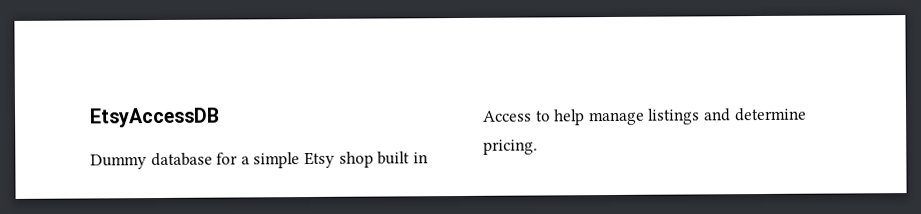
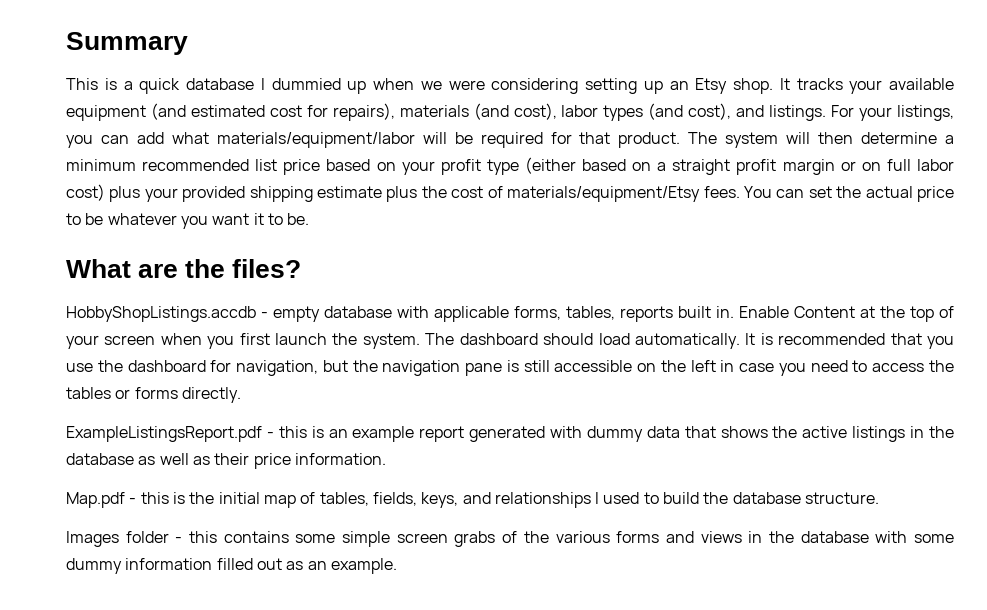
- EtsyAccessDB
- Dummy database for a simple Etsy shop built in Access to help manage listings and determine pricing.
+ Summary
+ This is a quick database I dummied up when we were considering setting up an Etsy shop. It tracks your available equipment (and estimated cost for repairs), materials (and cost), labor types (and cost), and listings. For your listings, you can add what materials/equipment/labor will be required for that product. The system will then determine a minimum recommended list price based on your profit type (either based on a straight profit margin or on full labor cost) plus your provided shipping estimate plus the cost of materials/equipment/Etsy fees. You can set the actual price to be whatever you want it to be.
+ What are the files?
+ HobbyShopListings.accdb - empty database with applicable forms, tables, reports built in. Enable Content at the top of your screen when you first launch the system. The dashboard should load automatically. It is recommended that you use the dashboard for navigation, but the navigation pane is still accessible on the left in case you need to access the tables or forms directly.
+ ExampleListingsReport.pdf - this is an example report generated with dummy data that shows the active listings in the database as well as their price information.
+ Map.pdf - this is the initial map of tables, fields, keys, and relationships I used to build the database structure.
+ Images folder - this contains some simple screen grabs of the various forms and views in the database with some dummy information filled out as an example.

